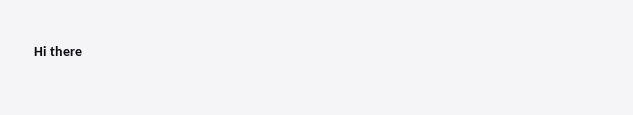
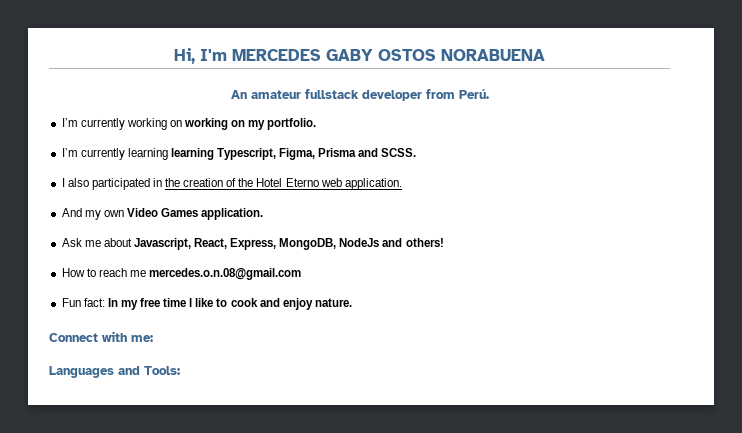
- Hi there
+ Hi, I'm MERCEDES GABY OSTOS NORABUENA
+ An amateur fullstack developer from Perú.
+ I’m currently working on working on my portfolio.
+ I’m currently learning learning Typescript, Figma, Prisma and SCSS.
+ I also participated in the creation of the Hotel Eterno web application.
+ And my own Video Games application.
+ Ask me about Javascript, React, Express, MongoDB, NodeJs and others!
+ How to reach me mercedes.o.n.08@gmail.com
+ Fun fact: In my free time I like to cook and enjoy nature.
+ Connect with me:
+ Languages and Tools:

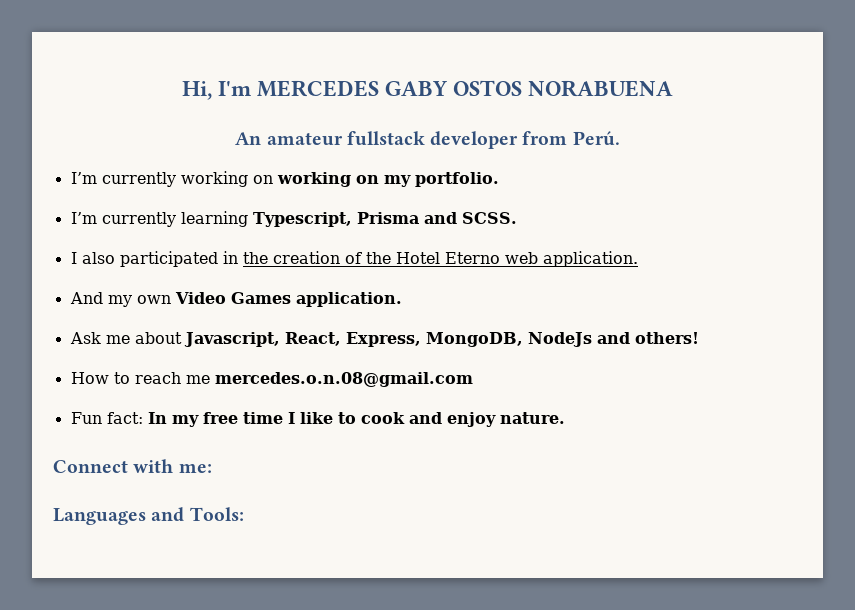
- I’m currently learning learning Typescript, Figma, Prisma and SCSS.
+ I’m currently learning Typescript, Prisma and SCSS.

